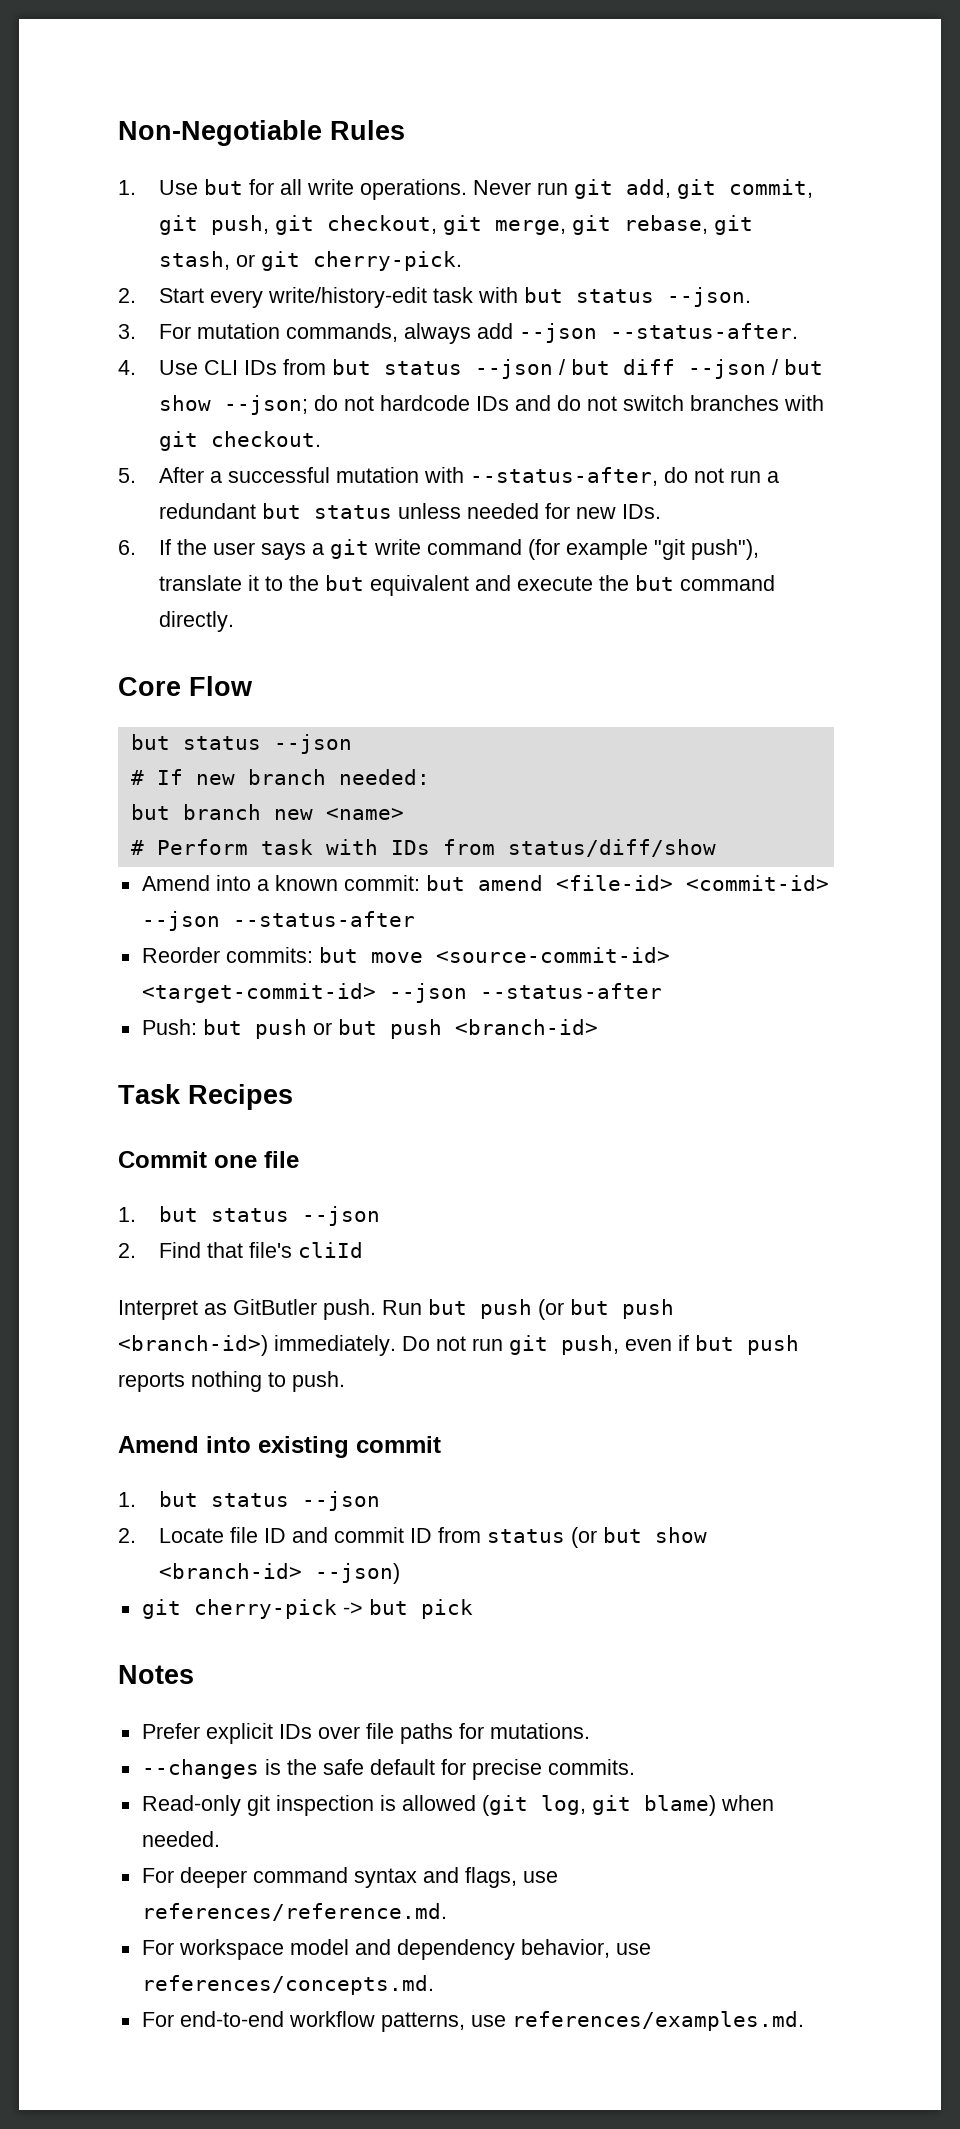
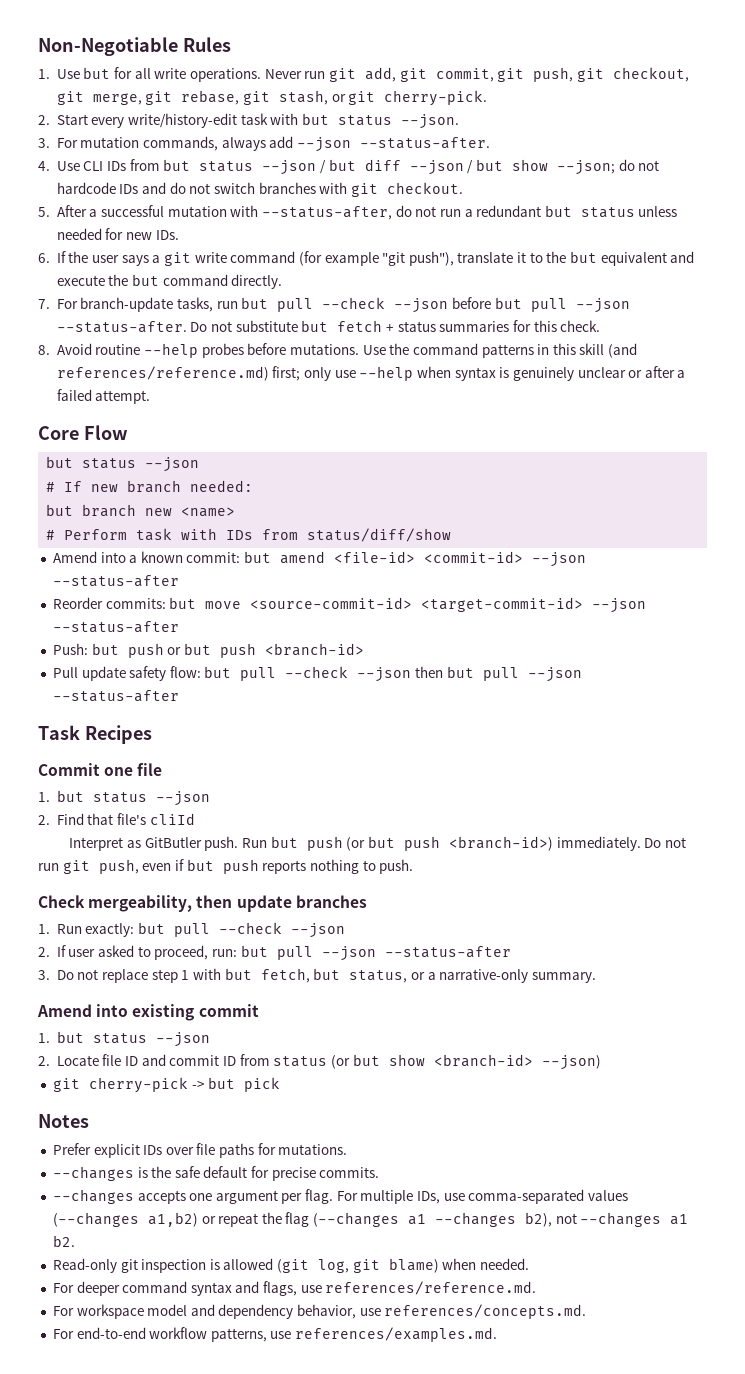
+ 7. For branch-update tasks, run but pull --check --json before but pull --json --status-after. Do not substitute but fetch + status summaries for this check.
+ 8. Avoid routine --help probes before mutations. Use the command patterns in this skill (and references/reference.md) first; only use --help when syntax is genuinely unclear or after a failed attempt.
+ Pull update safety flow: but pull --check --json then but pull --json --status-after
+ Check mergeability, then update branches
+ 1. Run exactly: but pull --check --json
+ 2. If user asked to proceed, run: but pull --json --status-after
+ 3. Do not replace step 1 with but fetch, but status, or a narrative-only summary.
+ --changes accepts one argument per flag. For multiple IDs, use comma-separated values (--changes a1,b2) or repeat the flag (--changes a1 --changes b2), not --changes a1 b2.

